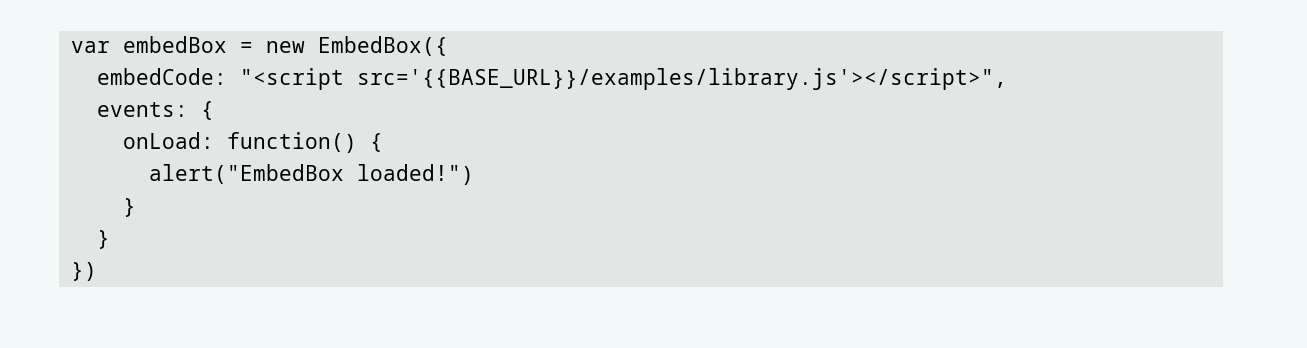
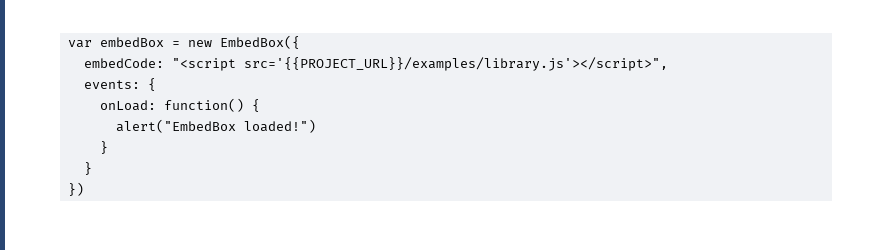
- embedCode: "<script src='{{BASE_URL}}/examples/library.js'></script>",
+ embedCode: "<script src='{{PROJECT_URL}}/examples/library.js'></script>",

